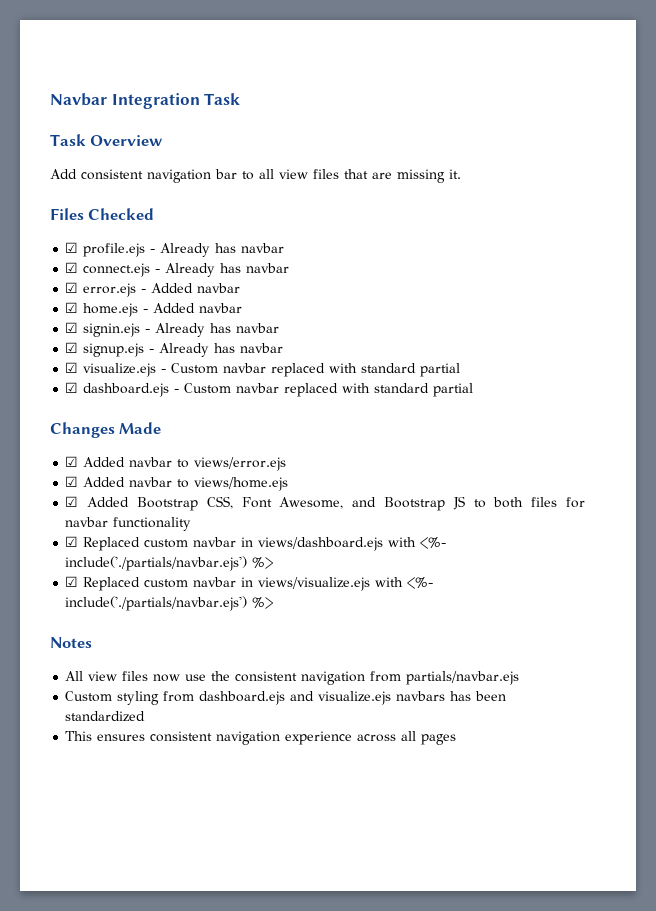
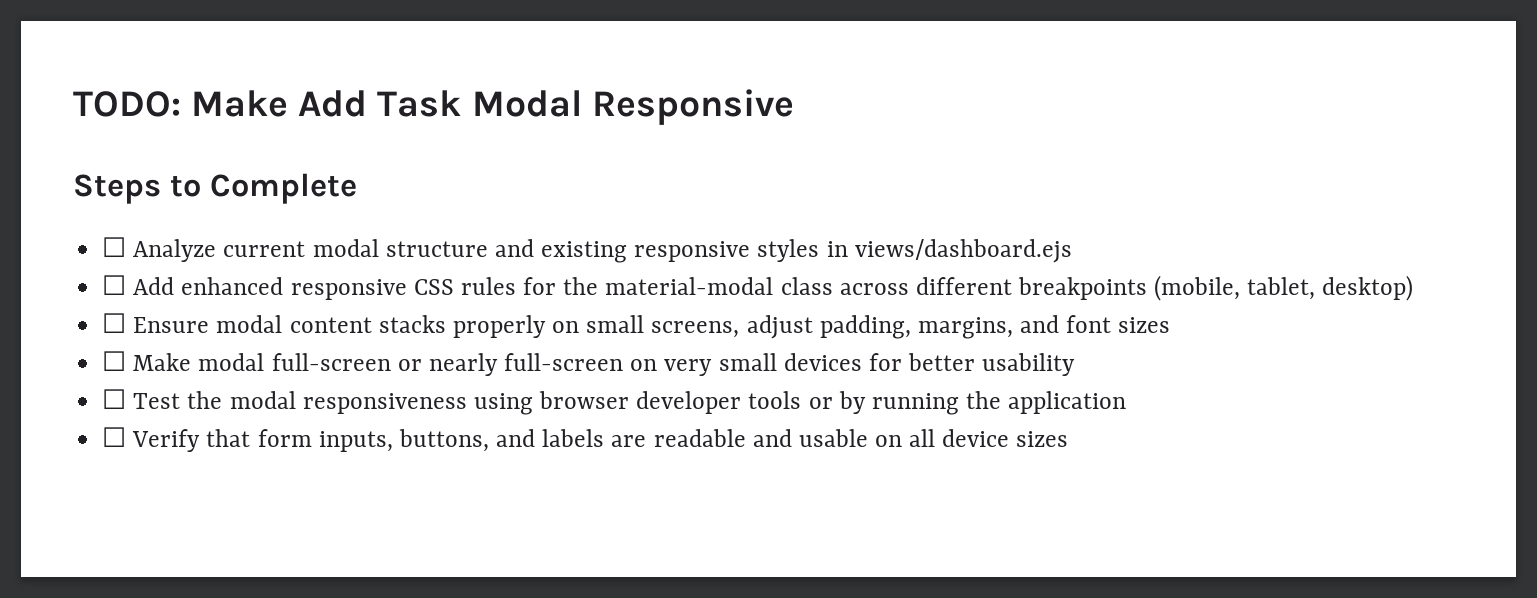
- Navbar Integration Task
- Task Overview
- Add consistent navigation bar to all view files that are missing it.
- Files Checked
- ☑ profile.ejs - Already has navbar
- ☑ connect.ejs - Already has navbar
- ☑ error.ejs - Added navbar
- ☑ home.ejs - Added navbar
- ☑ signin.ejs - Already has navbar
- ☑ signup.ejs - Already has navbar
- ☑ visualize.ejs - Custom navbar replaced with standard partial
- ☑ dashboard.ejs - Custom navbar replaced with standard partial
- Changes Made
- ☑ Added navbar to views/error.ejs
- ☑ Added navbar to views/home.ejs
- ☑ Added Bootstrap CSS, Font Awesome, and Bootstrap JS to both files for navbar functionality
- ☑ Replaced custom navbar in views/dashboard.ejs with <%- include('./partials/navbar.ejs') %>
- ☑ Replaced custom navbar in views/visualize.ejs with <%- include('./partials/navbar.ejs') %>
- Notes
- All view files now use the consistent navigation from partials/navbar.ejs
- Custom styling from dashboard.ejs and visualize.ejs navbars has been standardized
- This ensures consistent navigation experience across all pages
+ TODO: Make Add Task Modal Responsive
+ Steps to Complete
+ ☐ Analyze current modal structure and existing responsive styles in views/dashboard.ejs
+ ☐ Add enhanced responsive CSS rules for the material-modal class across different breakpoints (mobile, tablet, desktop)
+ ☐ Ensure modal content stacks properly on small screens, adjust padding, margins, and font sizes
+ ☐ Make modal full-screen or nearly full-screen on very small devices for better usability
+ ☐ Test the modal responsiveness using browser developer tools or by running the application
+ ☐ Verify that form inputs, buttons, and labels are readable and usable on all device sizes

